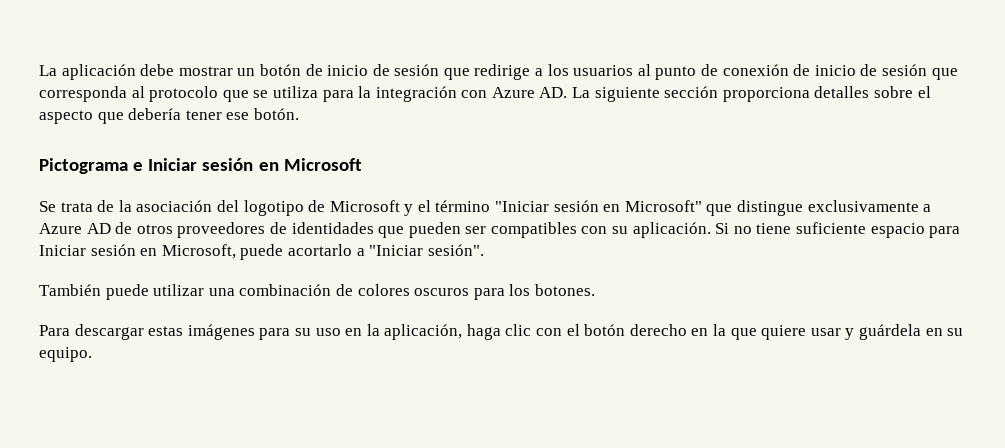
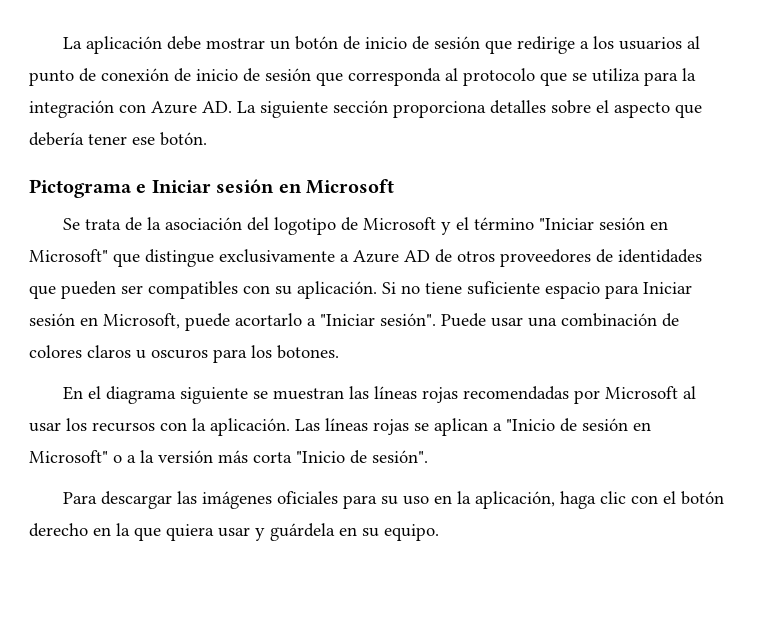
- Si no tiene suficiente espacio para Iniciar sesión en Microsoft, puede acortarlo a "Iniciar sesión".
- También puede utilizar una combinación de colores oscuros para los botones.
+ Si no tiene suficiente espacio para Iniciar sesión en Microsoft, puede acortarlo a "Iniciar sesión". Puede usar una combinación de colores claros u oscuros para los botones.
+ En el diagrama siguiente se muestran las líneas rojas recomendadas por Microsoft al usar los recursos con la aplicación. Las líneas rojas se aplican a "Inicio de sesión en Microsoft" o a la versión más corta "Inicio de sesión".
- Para descargar estas imágenes para su uso en la aplicación, haga clic con el botón derecho en la que quiere usar y guárdela en su equipo.
+ Para descargar las imágenes oficiales para su uso en la aplicación, haga clic con el botón derecho en la que quiera usar y guárdela en su equipo.

